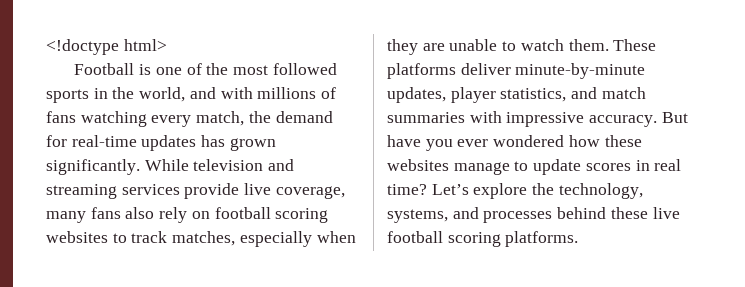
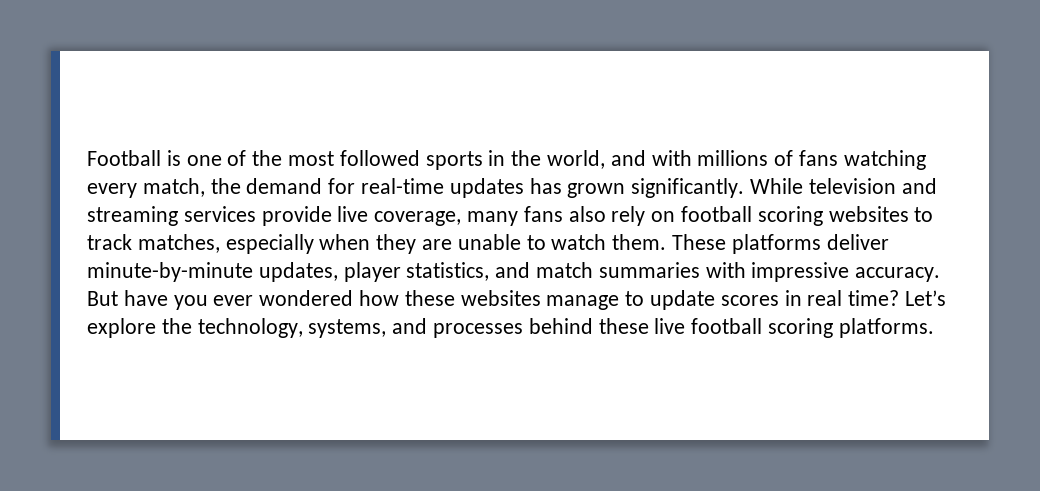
- <!doctype html>

